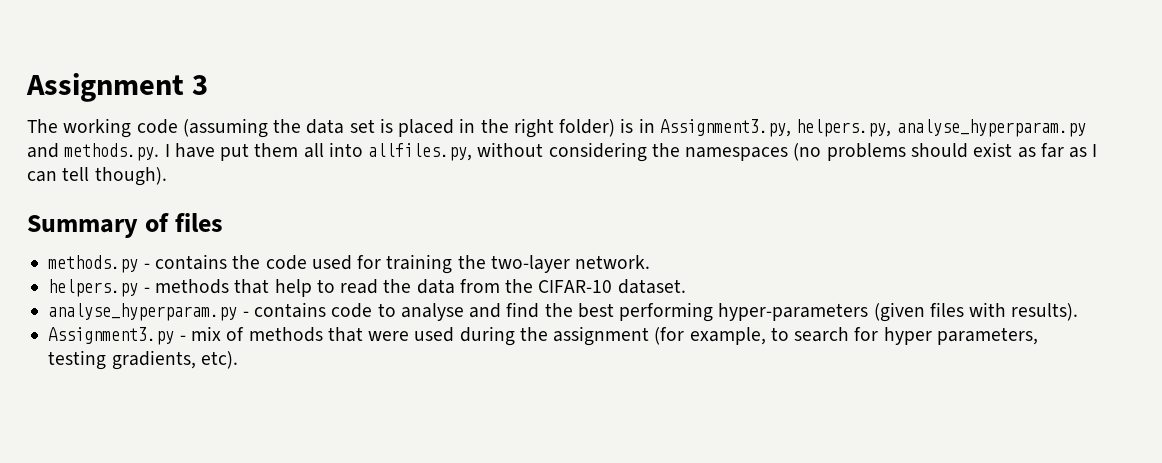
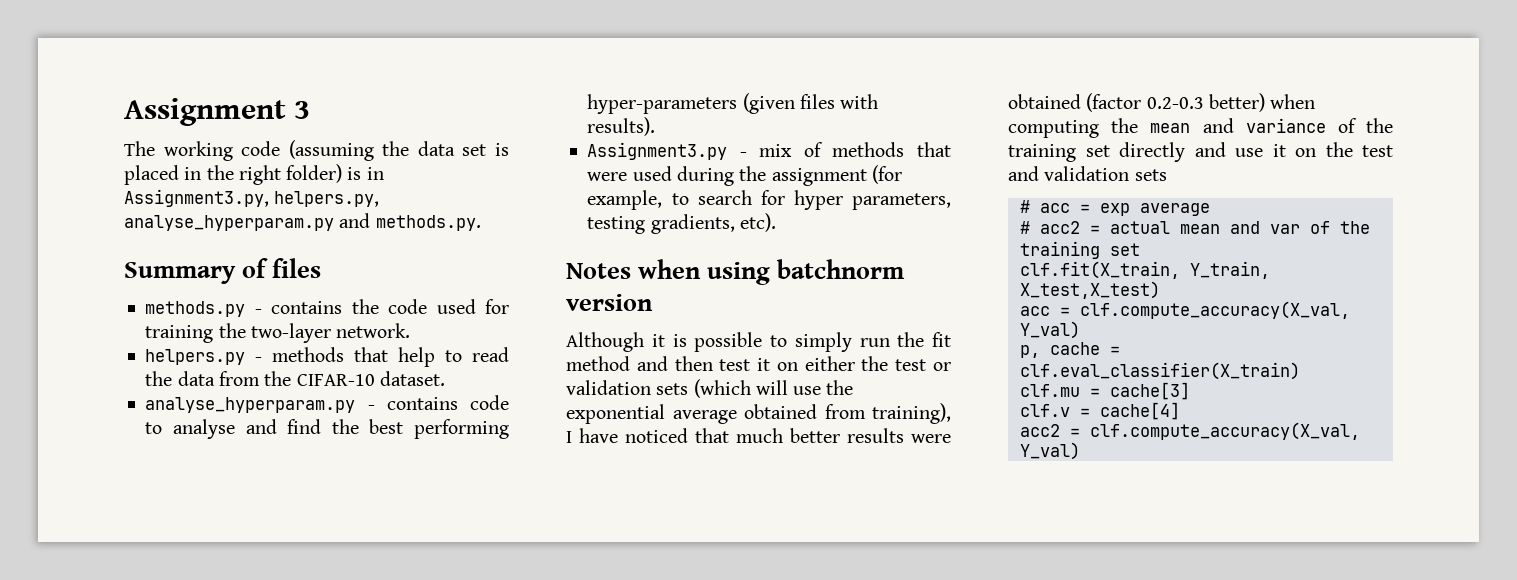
- The working code (assuming the data set is placed in the right folder) is in Assignment3.py, helpers.py, analyse_hyperparam.py and methods.py. I have put them all into allfiles.py, without considering the namespaces (no problems should exist as far as I can tell though).
+ The working code (assuming the data set is placed in the right folder) is in Assignment3.py, helpers.py, analyse_hyperparam.py and methods.py.
+ Notes when using batchnorm version
+ Although it is possible to simply run the fit method and then test it on either the test or validation sets (which will use the exponential average obtained from training), I have noticed that much better results were obtained (factor 0.2-0.3 better) when computing the mean and variance of the training set directly and use it on the test and validation sets
+ # acc = exp average
+ # acc2 = actual mean and var of the training set
+ clf.fit(X_train, Y_train, X_test,X_test)
+ acc = clf.compute_accuracy(X_val, Y_val)
+ p, cache = clf.eval_classifier(X_train)
+ clf.mu = cache[3]
+ clf.v = cache[4]
+ acc2 = clf.compute_accuracy(X_val, Y_val)

